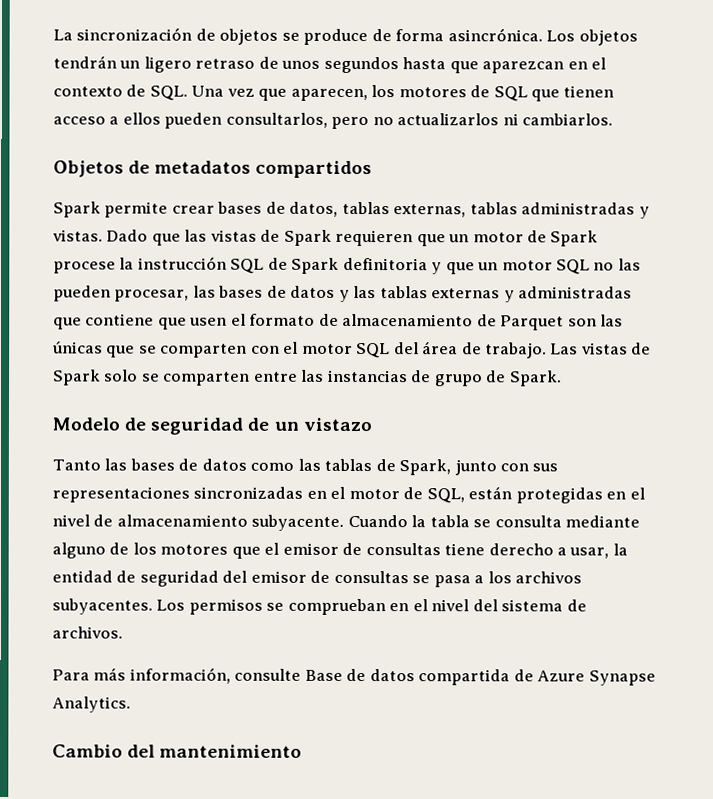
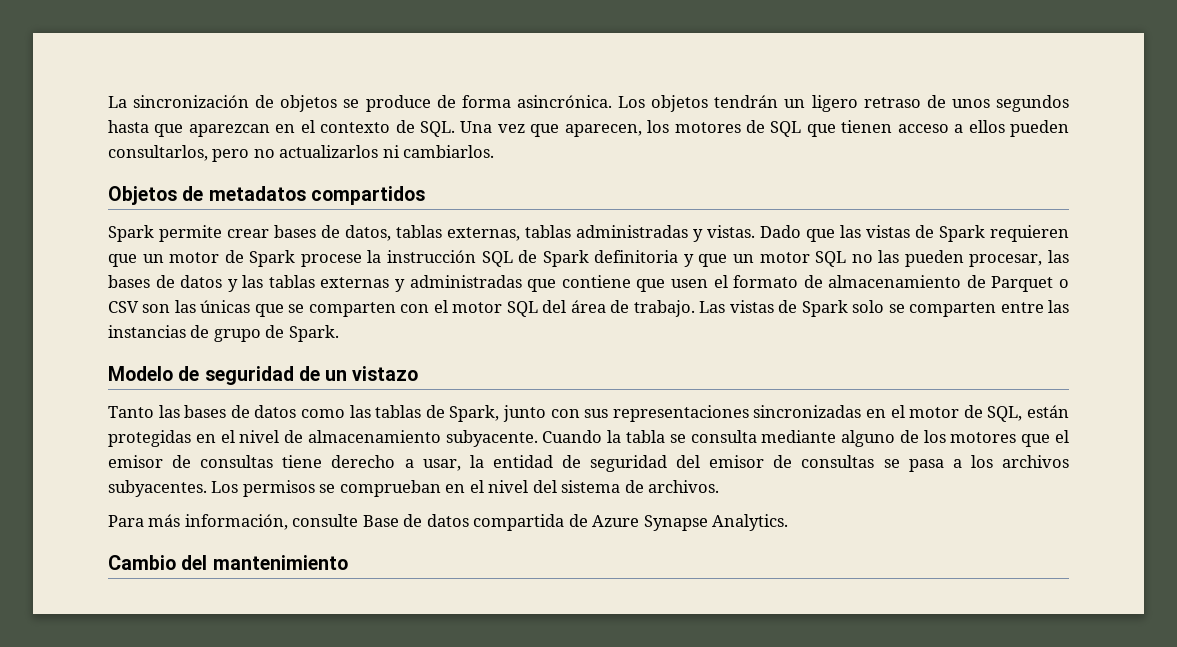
- Dado que las vistas de Spark requieren que un motor de Spark procese la instrucción SQL de Spark definitoria y que un motor SQL no las pueden procesar, las bases de datos y las tablas externas y administradas que contiene que usen el formato de almacenamiento de Parquet son las únicas que se comparten con el motor SQL del área de trabajo.
+ Dado que las vistas de Spark requieren que un motor de Spark procese la instrucción SQL de Spark definitoria y que un motor SQL no las pueden procesar, las bases de datos y las tablas externas y administradas que contiene que usen el formato de almacenamiento de Parquet o CSV son las únicas que se comparten con el motor SQL del área de trabajo.

